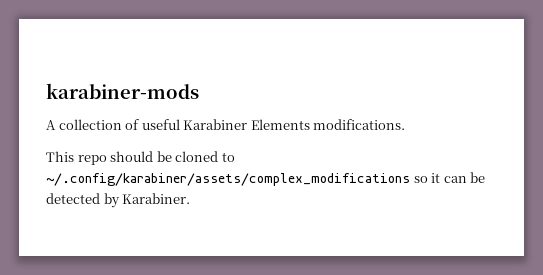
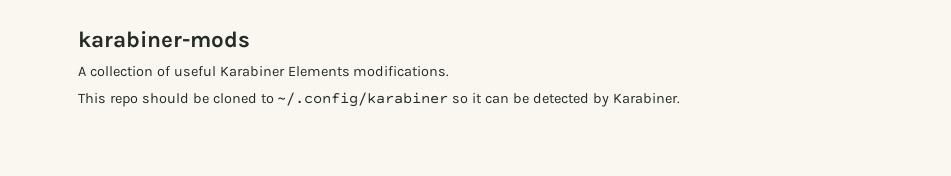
- This repo should be cloned to ~/.config/karabiner/assets/complex_modifications so it can be detected by Karabiner.
+ This repo should be cloned to ~/.config/karabiner so it can be detected by Karabiner.

